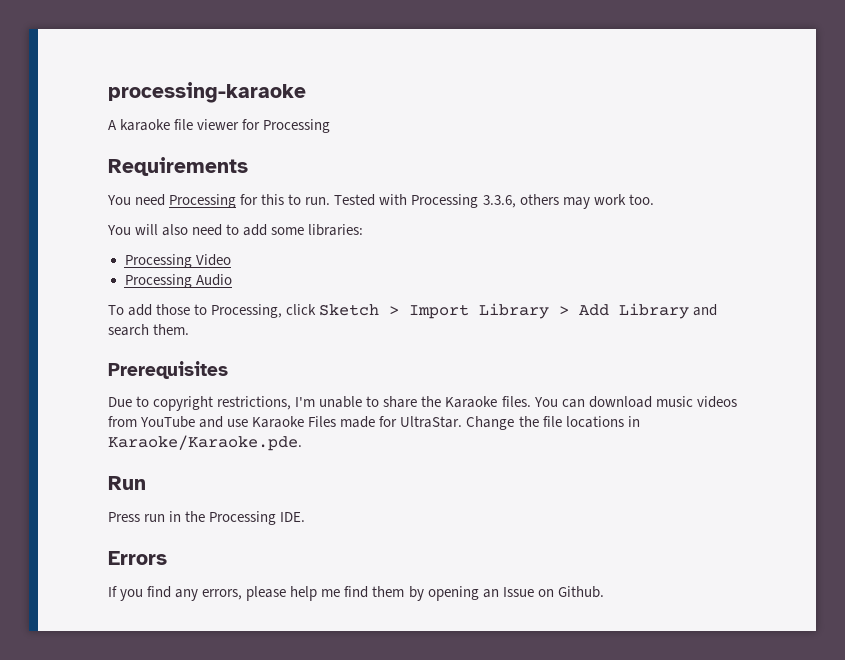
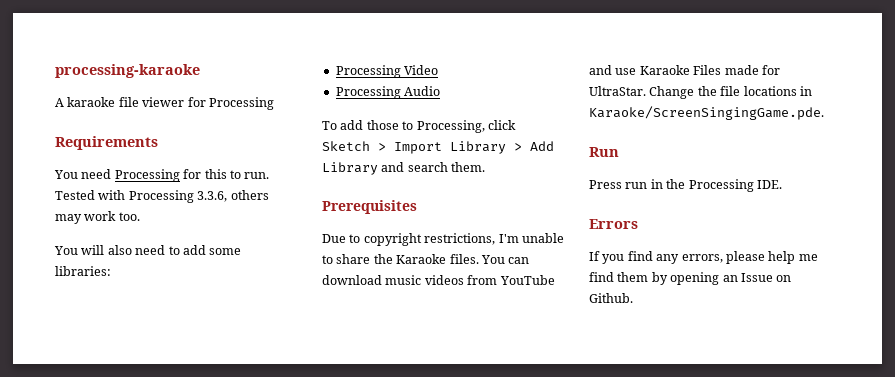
- Change the file locations in Karaoke/Karaoke.pde.
+ Change the file locations in Karaoke/ScreenSingingGame.pde.

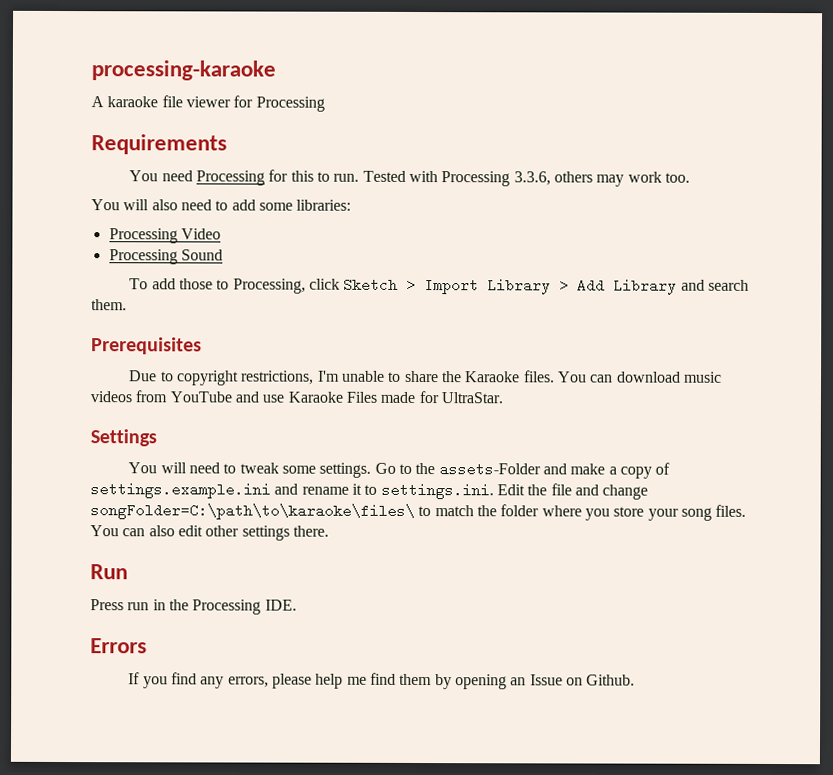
- Processing Audio
+ Processing Sound
- You can download music videos from YouTube and use Karaoke Files made for UltraStar. Change the file locations in Karaoke/ScreenSingingGame.pde.
+ You can download music videos from YouTube and use Karaoke Files made for UltraStar.
+ Settings
+ You will need to tweak some settings. Go to the assets-Folder and make a copy of settings.example.ini and rename it to settings.ini. Edit the file and change songFolder=C:\path\to\karaoke\files\ to match the folder where you store your song files. You can also edit other settings there.

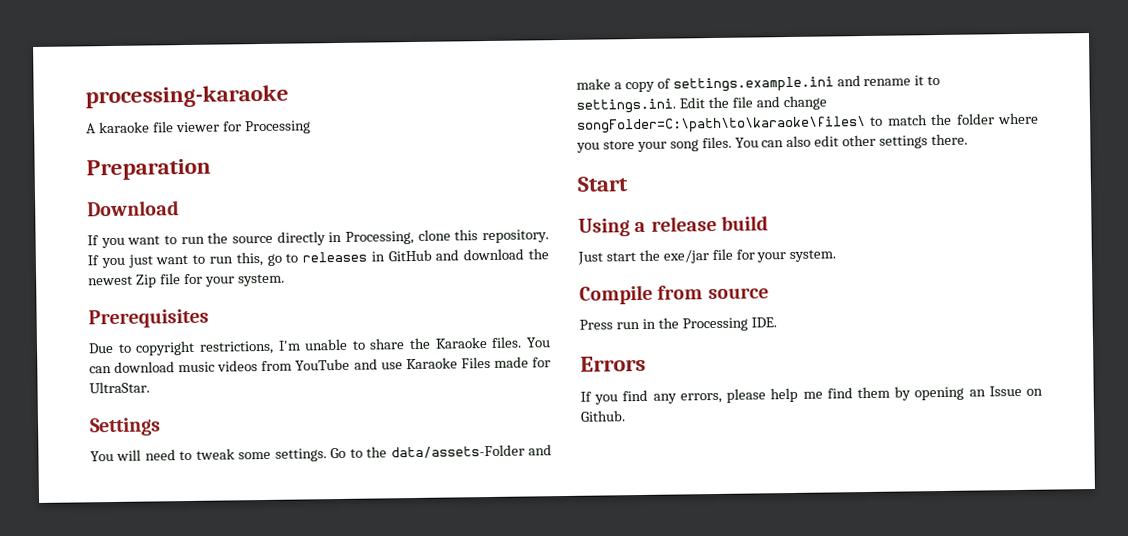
- Requirements
- You need Processing for this to run. Tested with Processing 3.3.6, others may work too.
- You will also need to add some libraries:
- Processing Video
- Processing Sound
- To add those to Processing, click Sketch > Import Library > Add Library and search them.
+ Preparation
+ Download
+ If you want to run the source directly in Processing, clone this repository. If you just want to run this, go to releases in GitHub and download the newest Zip file for your system.
- Go to the assets-Folder and make a copy of settings.example.ini and rename it to settings.ini. Edit the file and change songFolder=C:\path\to\karaoke\files\ to match the folder where you store your song files.
+ Go to the data/assets-Folder and make a copy of settings.example.ini and rename it to settings.ini. Edit the file and change songFolder=C:\path\to\karaoke\files\ to match the folder where you store your song files.
- Run
+ Start
+ Using a release build
+ Just start the exe/jar file for your system.
+ Compile from source

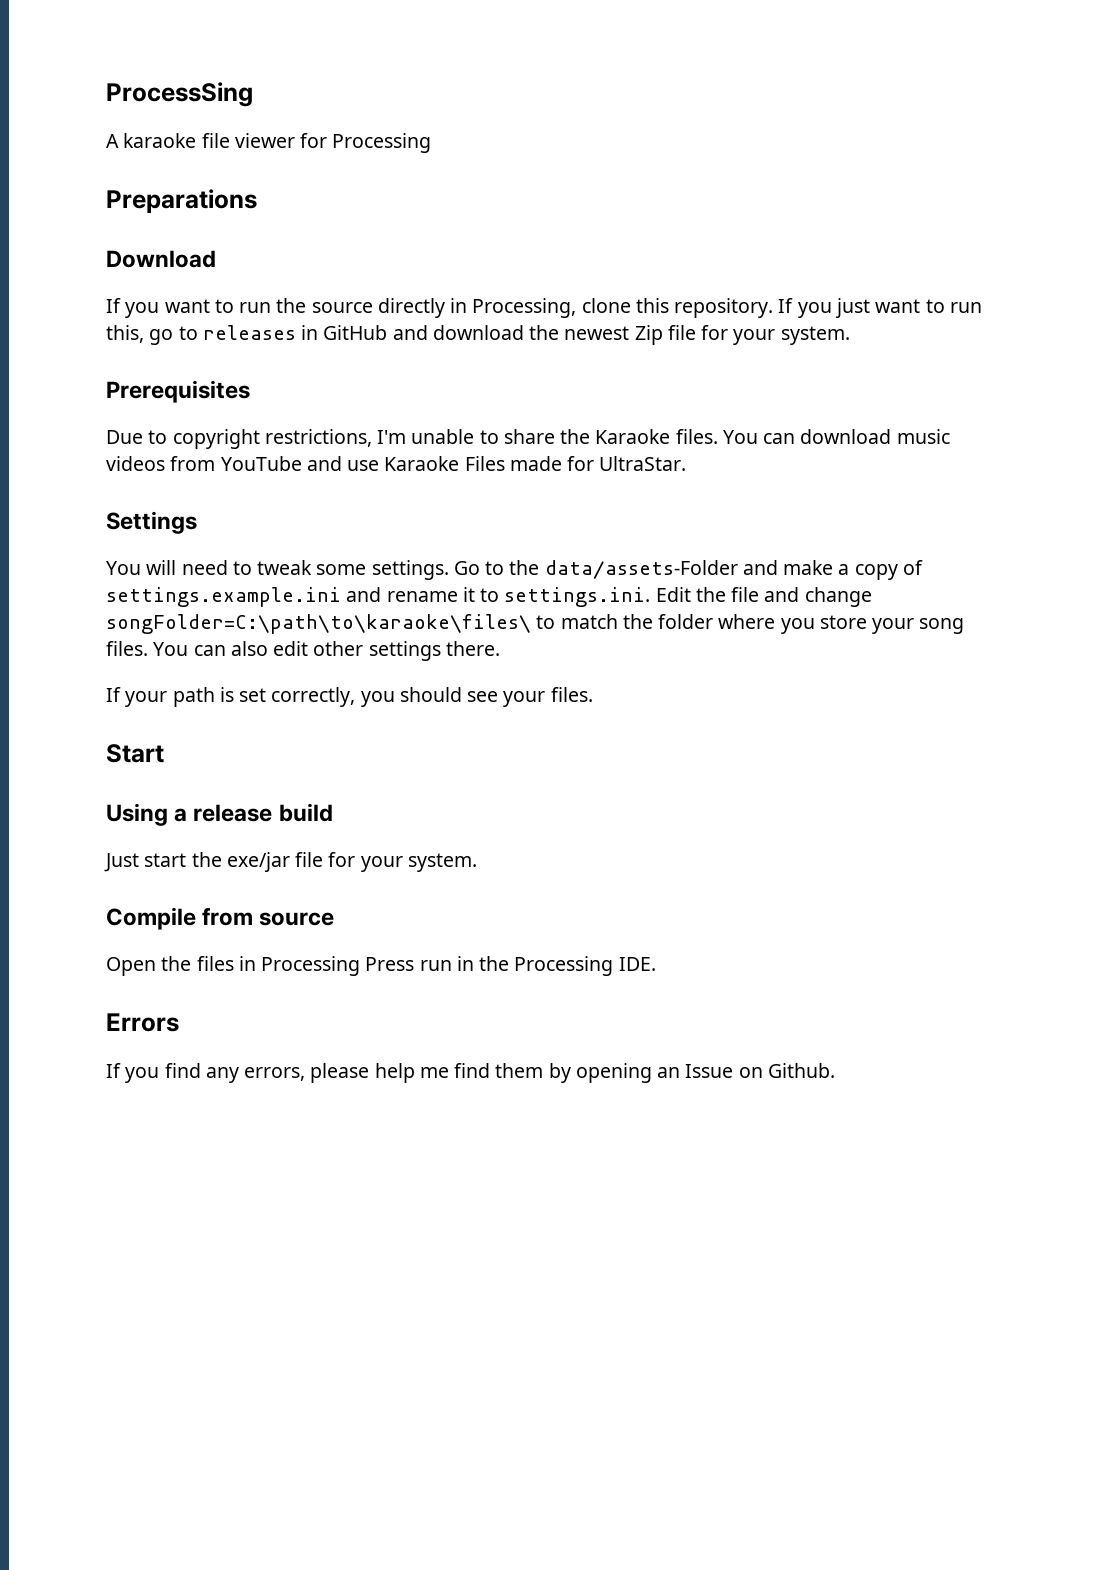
- processing-karaoke
+ ProcessSing
- Preparation
+ Preparations
+ If your path is set correctly, you should see your files.
- Press run in the Processing IDE.
+ Open the files in Processing Press run in the Processing IDE.

